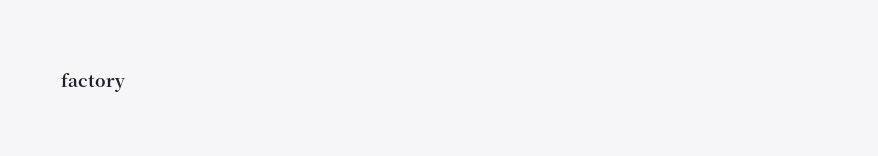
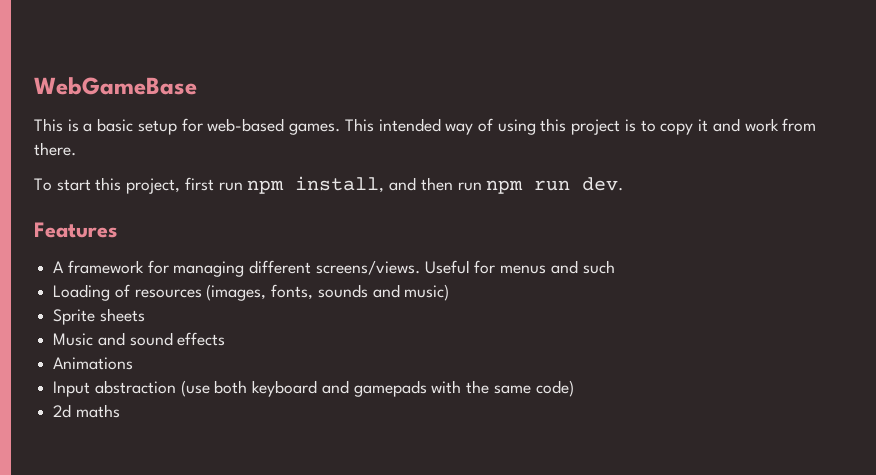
- factory
+ WebGameBase
+ This is a basic setup for web-based games. This intended way of using this project is to copy it and work from there.
+ To start this project, first run npm install, and then run npm run dev.
+ Features
+ A framework for managing different screens/views. Useful for menus and such
+ Loading of resources (images, fonts, sounds and music)
+ Sprite sheets
+ Music and sound effects
+ Animations
+ Input abstraction (use both keyboard and gamepads with the same code)
+ 2d maths

